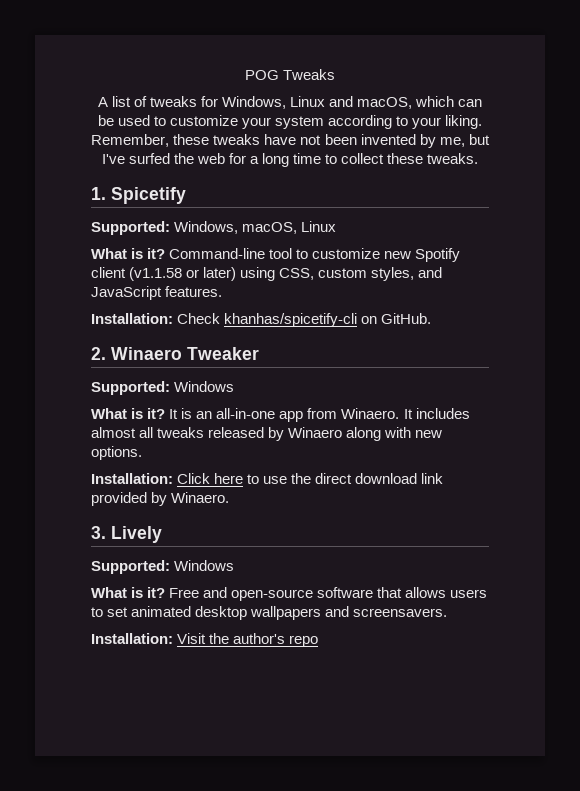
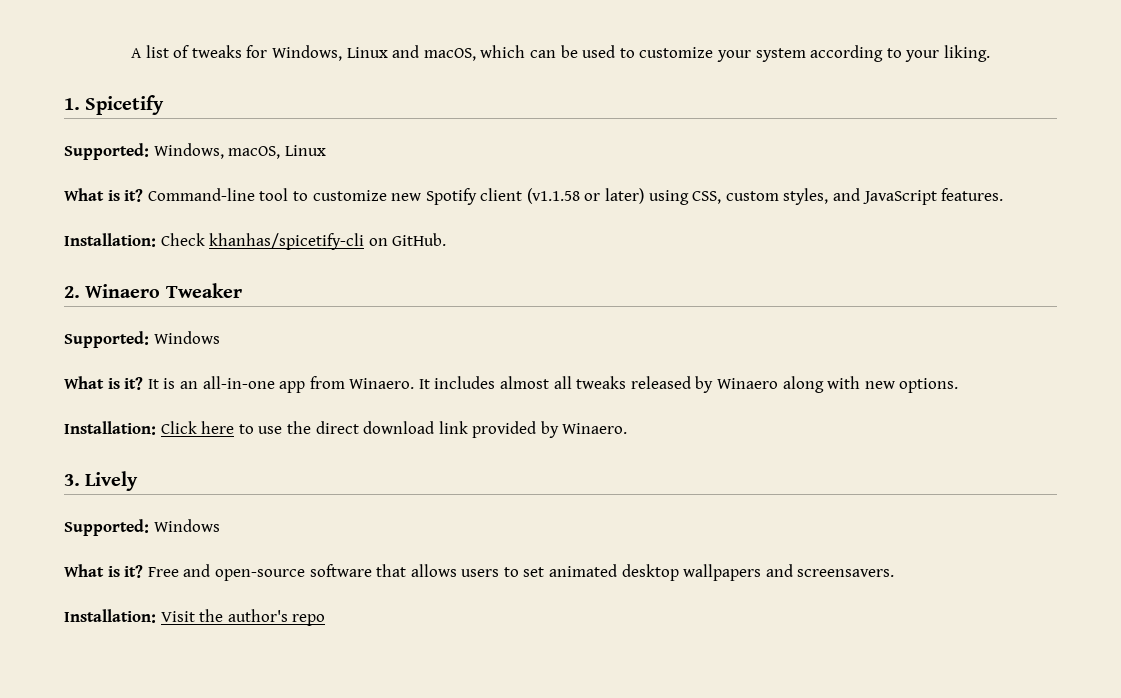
- POG Tweaks
- Remember, these tweaks have not been invented by me, but I've surfed the web for a long time to collect these tweaks.

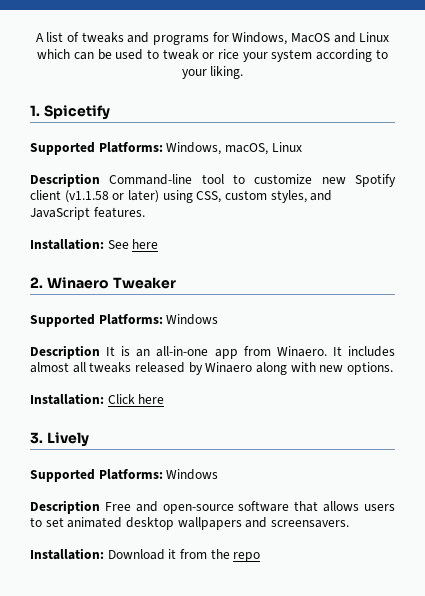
- A list of tweaks for Windows, Linux and macOS, which can be used to customize your system according to your liking.
+ A list of tweaks and programs for Windows, MacOS and Linux which can be used to tweak or rice your system according to your liking.
- Supported: Windows, macOS, Linux
+ Supported Platforms: Windows, macOS, Linux
- What is it? Command-line tool to customize new Spotify client (v1.1.58 or later) using CSS, custom styles, and JavaScript features.
+ Description Command-line tool to customize new Spotify client (v1.1.58 or later) using CSS, custom styles, and JavaScript features.
- Installation: Check khanhas/spicetify-cli on GitHub.
+ Installation: See here
  2. Winaero Tweaker
- Supported: Windows
- What is it? It is an all-in-one app from Winaero.
+ Supported Platforms: Windows
+ Description It is an all-in-one app from Winaero.
- Installation: Click here to use the direct download link provided by Winaero.
+ Installation: Click here
  3. Lively
- Supported: Windows
- What is it? Free and open-source software that allows users to set animated desktop wallpapers and screensavers.
+ Supported Platforms: Windows
+ Description Free and open-source software that allows users to set animated desktop wallpapers and screensavers.
- Installation: Visit the author's repo
+ Installation: Download it from the repo

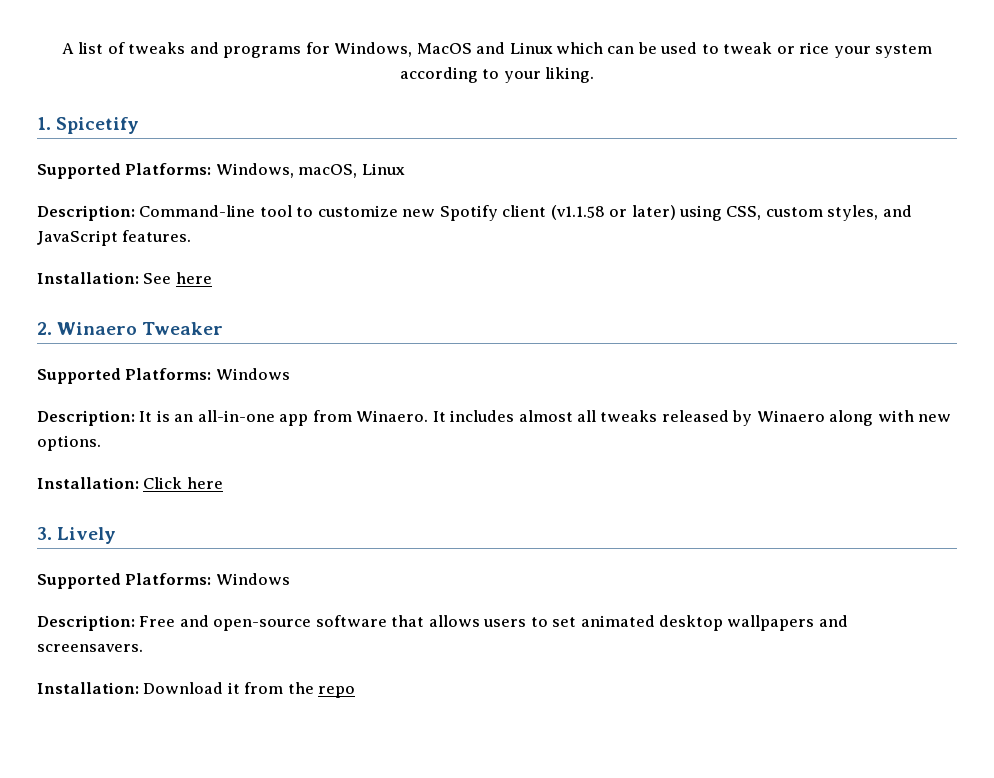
- Description Command-line tool to customize new Spotify client (v1.1.58 or later) using CSS, custom styles, and JavaScript features.
+ Description: Command-line tool to customize new Spotify client (v1.1.58 or later) using CSS, custom styles, and JavaScript features.
- Description It is an all-in-one app from Winaero.
+ Description: It is an all-in-one app from Winaero.
- Description Free and open-source software that allows users to set animated desktop wallpapers and screensavers.
+ Description: Free and open-source software that allows users to set animated desktop wallpapers and screensavers.

